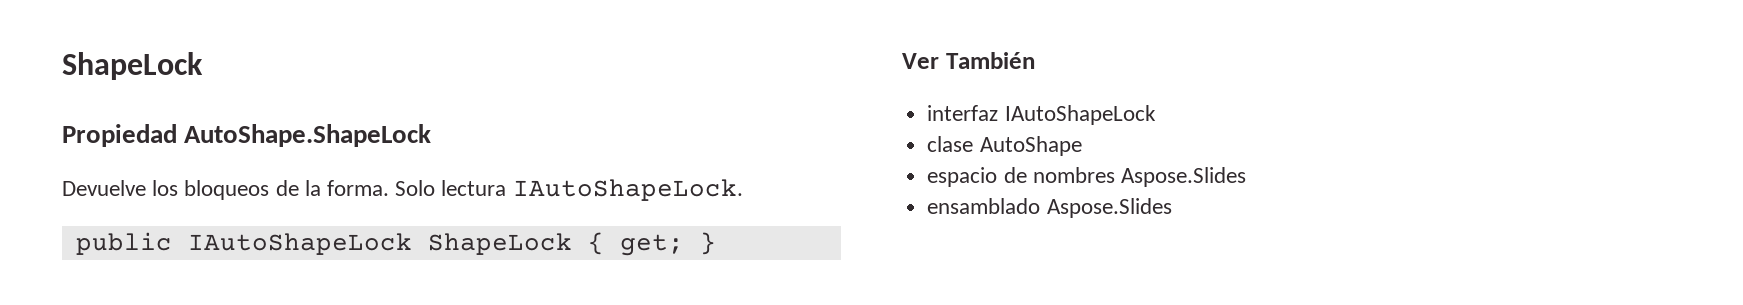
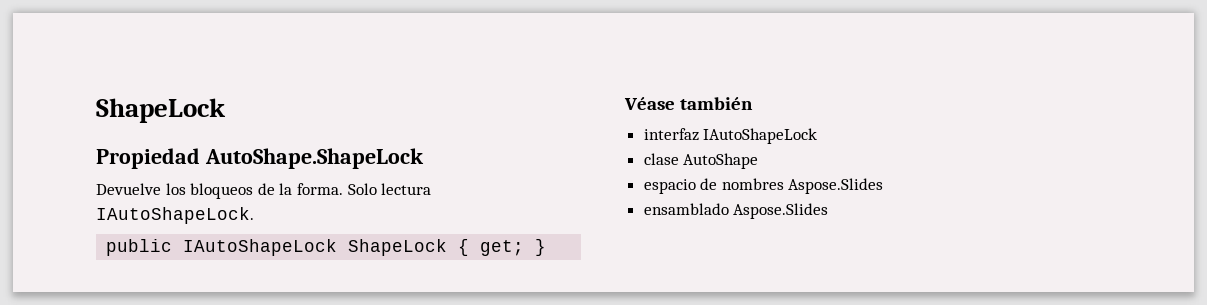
- Ver También
+ Véase también

